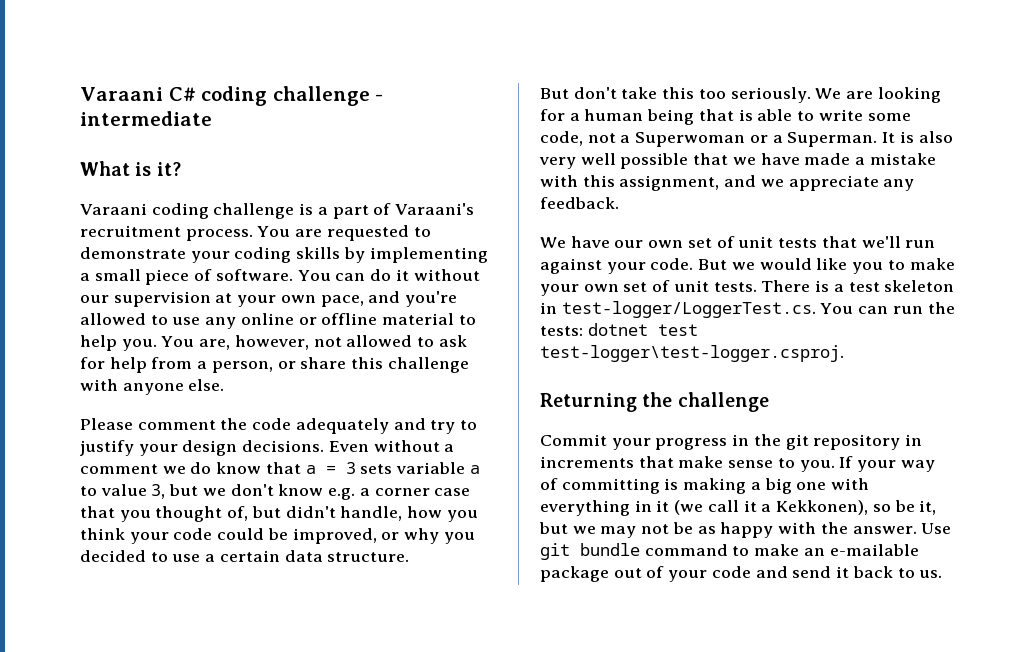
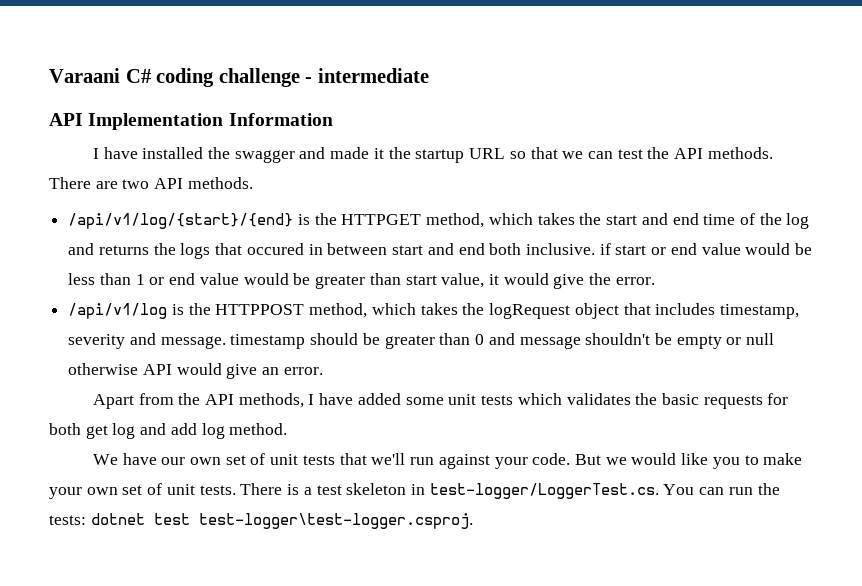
- What is it?
- Varaani coding challenge is a part of Varaani's recruitment process. You are requested to demonstrate your coding skills by implementing a small piece of software. You can do it without our supervision at your own pace, and you're allowed to use any online or offline material to help you. You are, however, not allowed to ask for help from a person, or share this challenge with anyone else.
- Please comment the code adequately and try to justify your design decisions. Even without a comment we do know that a = 3 sets variable a to value 3, but we don't know e.g. a corner case that you thought of, but didn't handle, how you think your code could be improved, or why you decided to use a certain data structure.
- But don't take this too seriously. We are looking for a human being that is able to write some code, not a Superwoman or a Superman. It is also very well possible that we have made a mistake with this assignment, and we appreciate any feedback.
+ API Implementation Information
+ I have installed the swagger and made it the startup URL so that we can test the API methods. There are two API methods.
+ /api/v1/log/{start}/{end} is the HTTPGET method, which takes the start and end time of the log and returns the logs that occured in between start and end both inclusive. if start or end value would be less than 1 or end value would be greater than start value, it would give the error.
+ /api/v1/log is the HTTPPOST method, which takes the logRequest object that includes timestamp, severity and message. timestamp should be greater than 0 and message shouldn't be empty or null otherwise API would give an error.
+ Apart from the API methods, I have added some unit tests which validates the basic requests for both get log and add log method.
- Returning the challenge
- Commit your progress in the git repository in increments that make sense to you. If your way of committing is making a big one with everything in it (we call it a Kekkonen), so be it, but we may not be as happy with the answer. Use git bundle command to make an e-mailable package out of your code and send it back to us.

